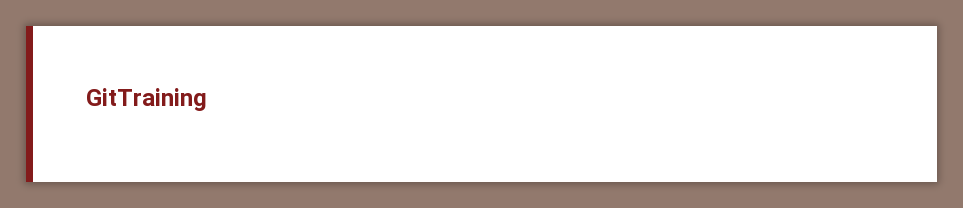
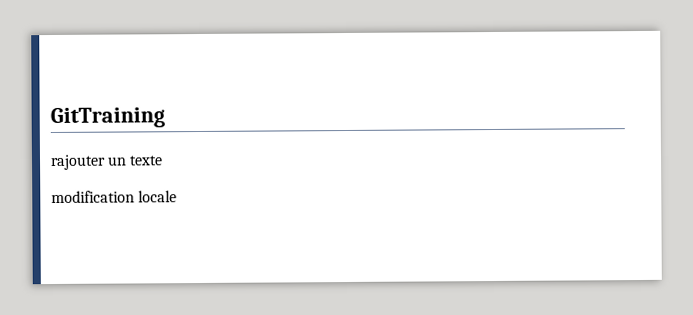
+ rajouter un texte
+ modification locale

